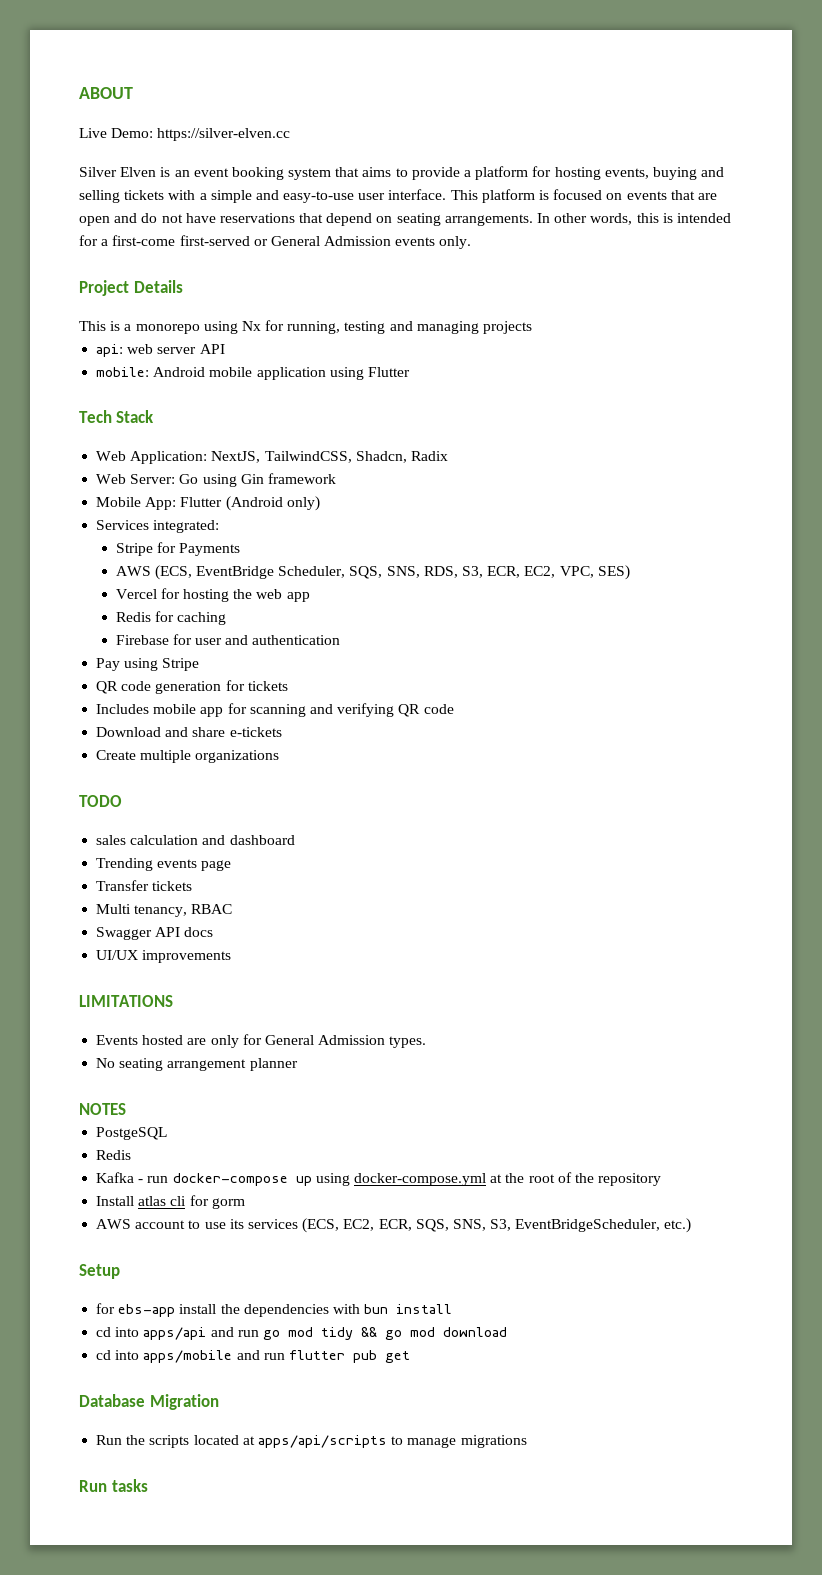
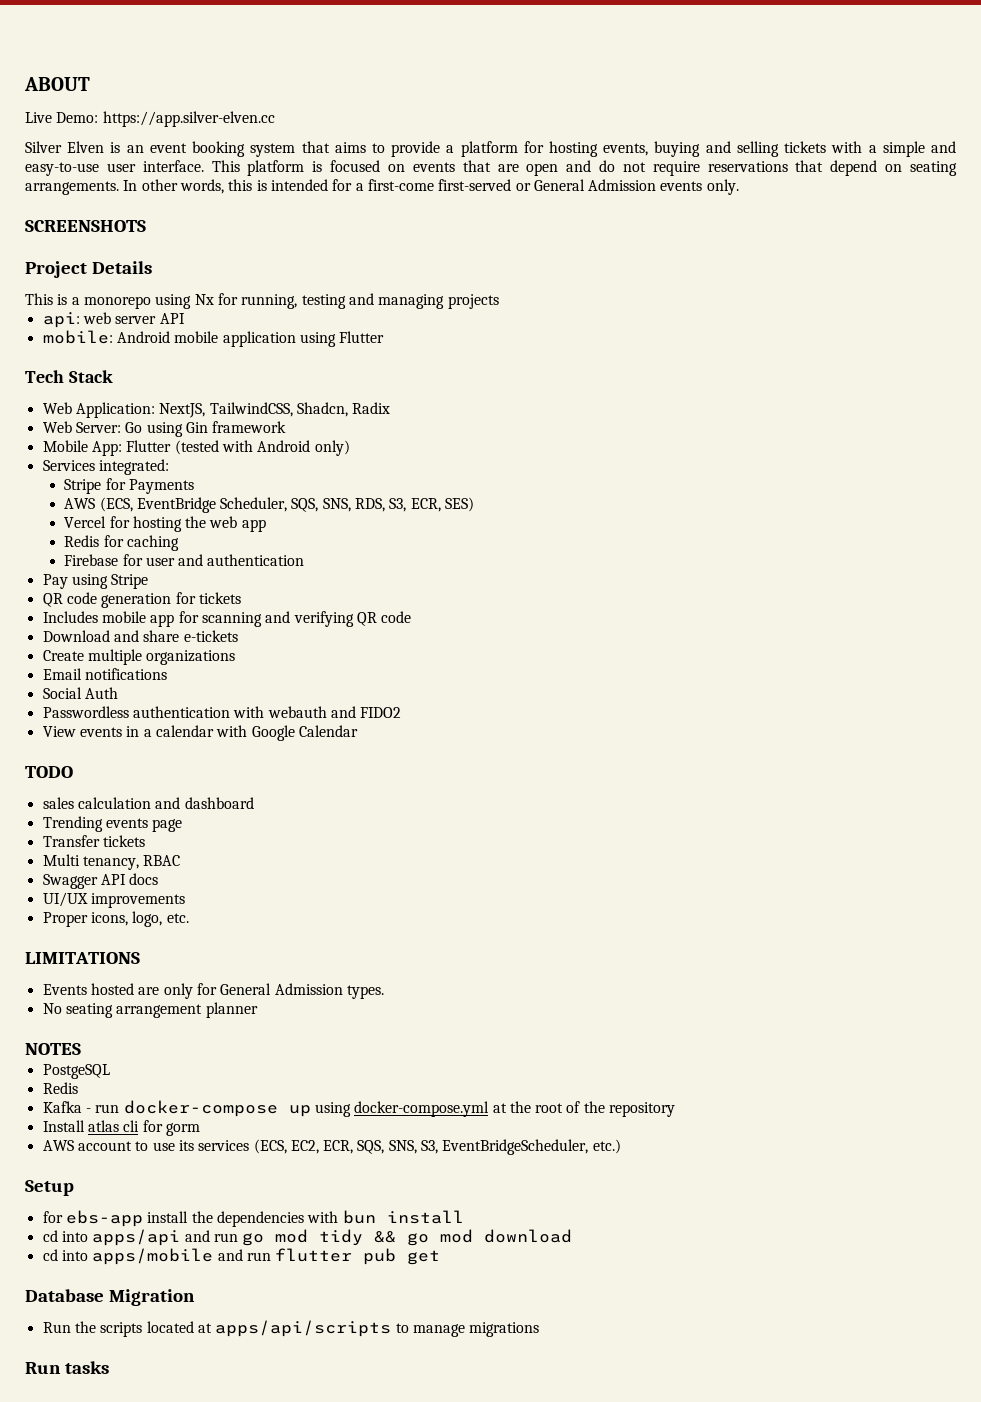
- Live Demo: https://silver-elven.cc
+ Live Demo: https://app.silver-elven.cc
- This platform is focused on events that are open and do not have reservations that depend on seating arrangements.
+ This platform is focused on events that are open and do not require reservations that depend on seating arrangements.
+ SCREENSHOTS
- Mobile App: Flutter (Android only)
+ Mobile App: Flutter (tested with Android only)
- AWS (ECS, EventBridge Scheduler, SQS, SNS, RDS, S3, ECR, EC2, VPC, SES)
+ AWS (ECS, EventBridge Scheduler, SQS, SNS, RDS, S3, ECR, SES)
+ Email notifications
+ Social Auth
+ Passwordless authentication with webauth and FIDO2
+ View events in a calendar with Google Calendar
+ Proper icons, logo, etc.

